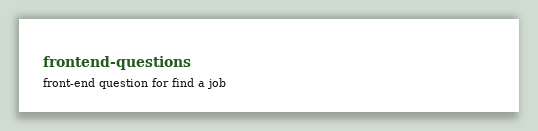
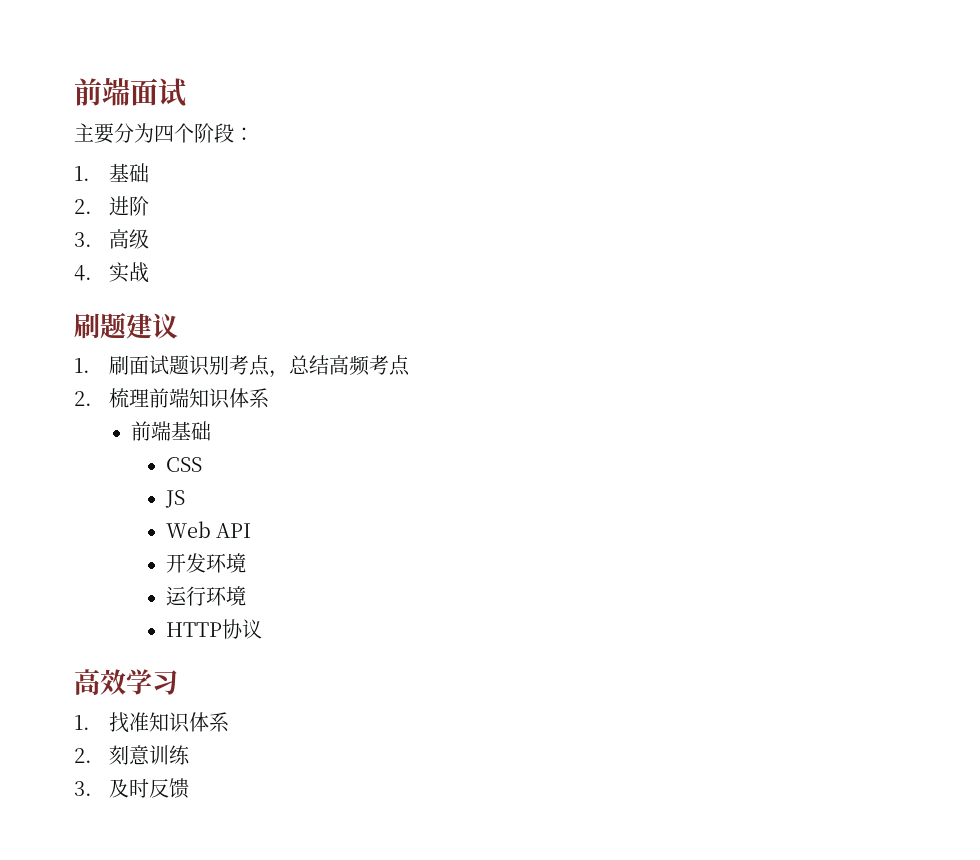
- frontend-questions
- front-end question for find a job
+ 前端面试
+ 主要分为四个阶段：
+ 1.基础
+ 2.进阶
+ 3.高级
+ 4.实战
+ 刷题建议
+ 1.刷面试题识别考点，总结高频考点
+ 2.梳理前端知识体系
+ 前端基础
+ CSS
+ JS
+ Web API
+ 开发环境
+ 运行环境
+ HTTP协议
+ 高效学习
+ 1.找准知识体系
+ 2.刻意训练
+ 3.及时反馈

